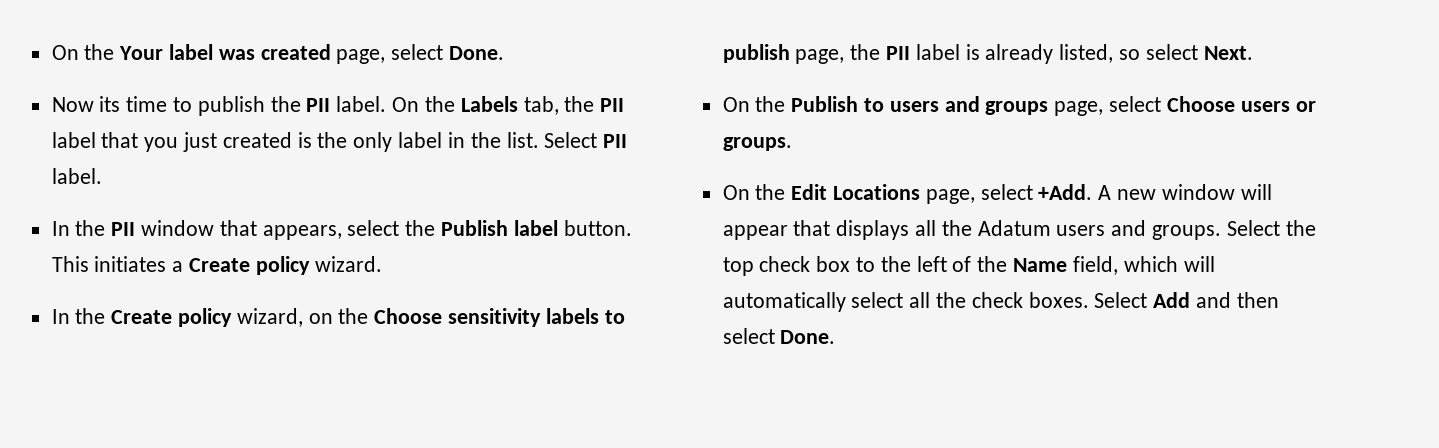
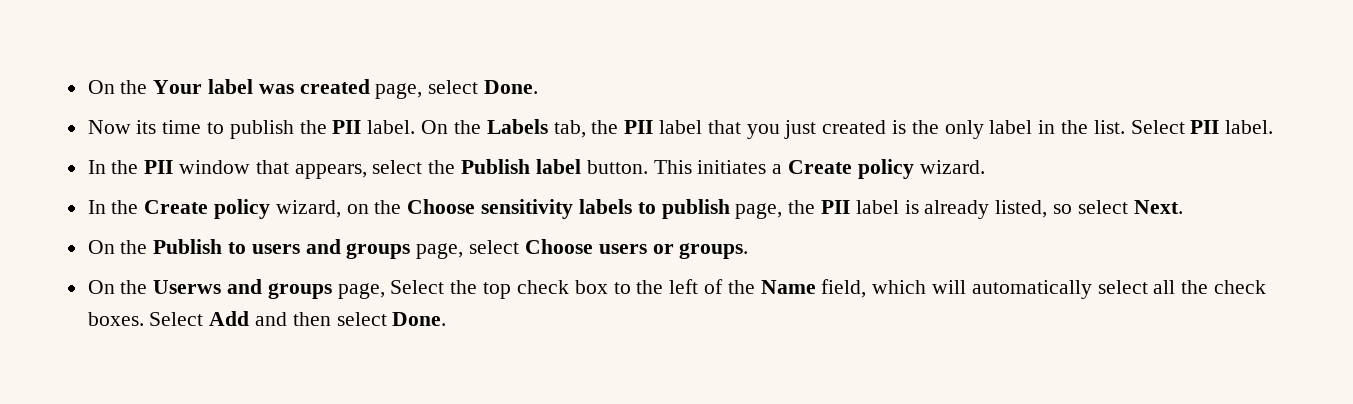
- On the Edit Locations page, select +Add. A new window will appear that displays all the Adatum users and groups. Select the top check box to the left of the Name field, which will automatically select all the check boxes.
+ On the Userws and groups page, Select the top check box to the left of the Name field, which will automatically select all the check boxes.

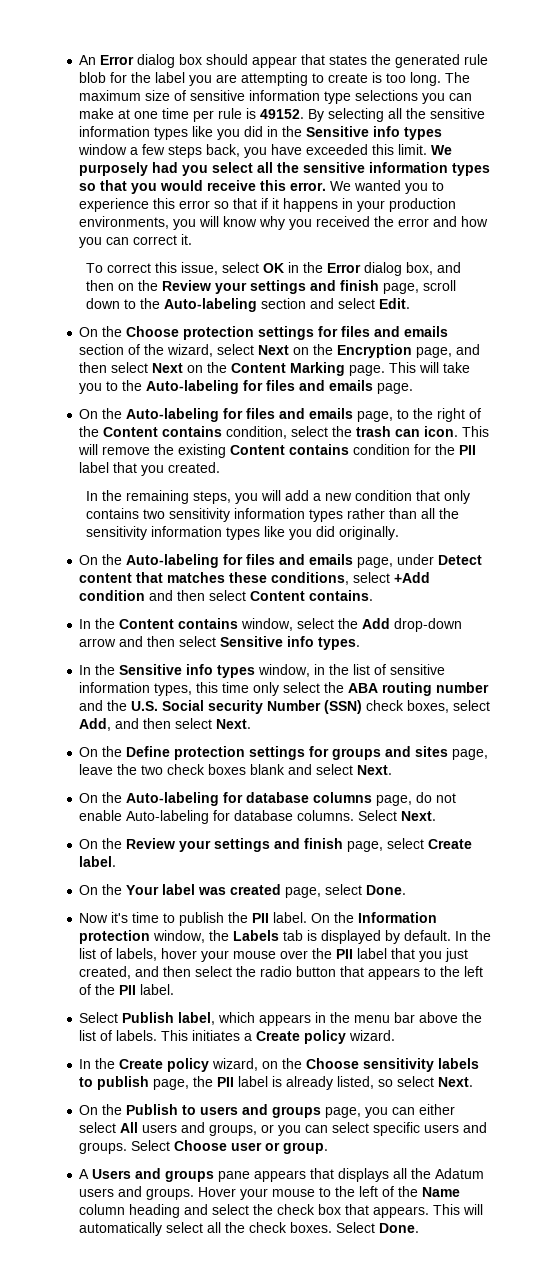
+ An Error dialog box should appear that states the generated rule blob for the label you are attempting to create is too long. The maximum size of sensitive information type selections you can make at one time per rule is 49152. By selecting all the sensitive information types like you did in the Sensitive info types window a few steps back, you have exceeded this limit. We purposely had you select all the sensitive information types so that you would receive this error. We wanted you to experience this error so that if it happens in your production environments, you will know why you received the error and how you can correct it.
+ To correct this issue, select OK in the Error dialog box, and then on the Review your settings and finish page, scroll down to the Auto-labeling section and select Edit.
+ On the Choose protection settings for files and emails section of the wizard, select Next on the Encryption page, and then select Next on the Content Marking page. This will take you to the Auto-labeling for files and emails page.
+ On the Auto-labeling for files and emails page, to the right of the Content contains condition, select the trash can icon. This will remove the existing Content contains condition for the PII label that you created.
+ In the remaining steps, you will add a new condition that only contains two sensitivity information types rather than all the sensitivity information types like you did originally.
+ On the Auto-labeling for files and emails page, under Detect content that matches these conditions, select +Add condition and then select Content contains.
+ In the Content contains window, select the Add drop-down arrow and then select Sensitive info types.
+ In the Sensitive info types window, in the list of sensitive information types, this time only select the ABA routing number and the U.S. Social security Number (SSN) check boxes, select Add, and then select Next.
+ On the Define protection settings for groups and sites page, leave the two check boxes blank and select Next.
+ On the Auto-labeling for database columns page, do not enable Auto-labeling for database columns. Select Next.
+ On the Review your settings and finish page, select Create label.
- Now its time to publish the PII label.
+ Now it's time to publish the PII label.
- On the Labels tab, the PII label that you just created is the only label in the list. Select PII label.
- In the PII window that appears, select the Publish label button.
+ On the Information protection window, the Labels tab is displayed by default. In the list of labels, hover your mouse over the PII label that you just created, and then select the radio button that appears to the left of the PII label.
+ Select Publish label, which appears in the menu bar above the list of labels.
- On the Publish to users and groups page, select Choose users or groups.
- On the Userws and groups page, Select the top check box to the left of the Name field, which will automatically select all the check boxes.
+ On the Publish to users and groups page, you can either select All users and groups, or you can select specific users and groups. Select Choose user or group.
+ A Users and groups pane appears that displays all the Adatum users and groups. Hover your mouse to the left of the Name column heading and select the check box that appears. This will automatically select all the check boxes.
- Select Add and then select Done.
+ Select Done.

